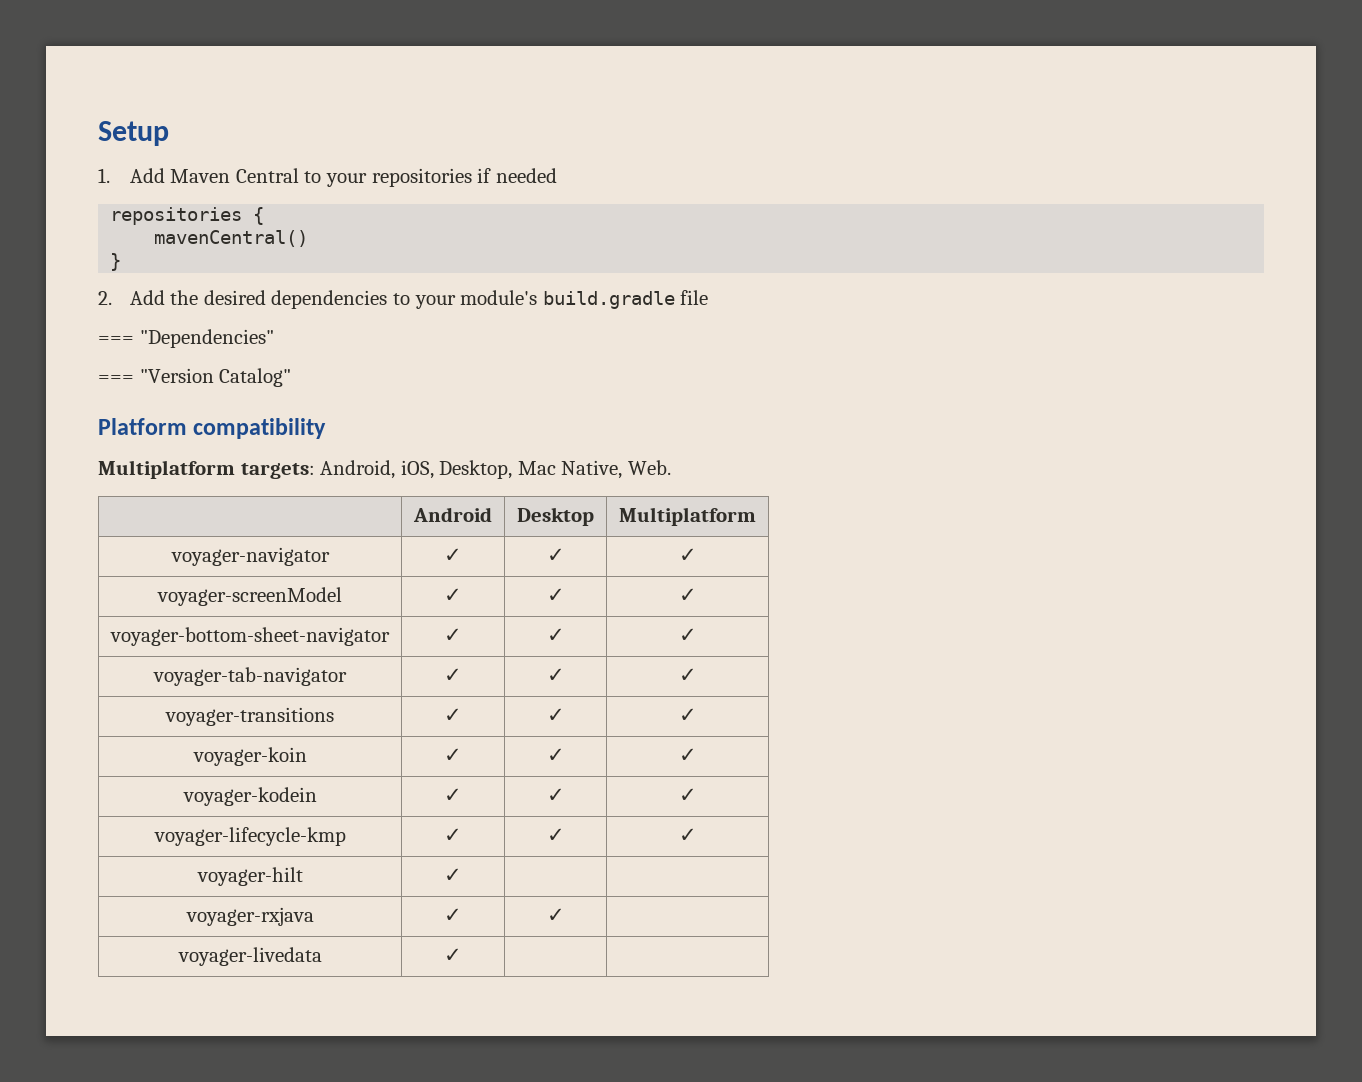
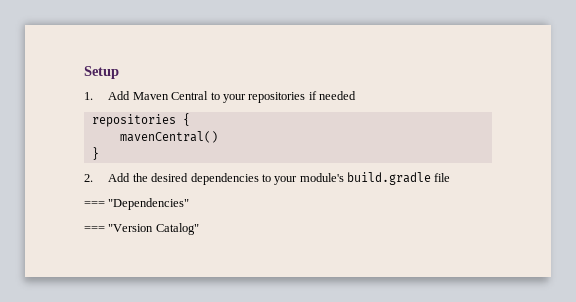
- Platform compatibility
- Multiplatform targets: Android, iOS, Desktop, Mac Native, Web.
- | Android | Desktop | Multiplatform
- voyager-navigator | ✓ | ✓ | ✓
- voyager-screenModel | ✓ | ✓ | ✓
- voyager-bottom-sheet-navigator | ✓ | ✓ | ✓
- voyager-tab-navigator | ✓ | ✓ | ✓
- voyager-transitions | ✓ | ✓ | ✓
- voyager-koin | ✓ | ✓ | ✓
- voyager-kodein | ✓ | ✓ | ✓
- voyager-lifecycle-kmp | ✓ | ✓ | ✓
- voyager-hilt | ✓ | |
- voyager-rxjava | ✓ | ✓ |
- voyager-livedata | ✓ | |

